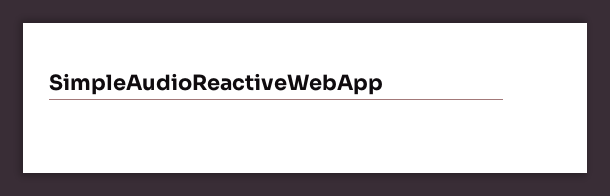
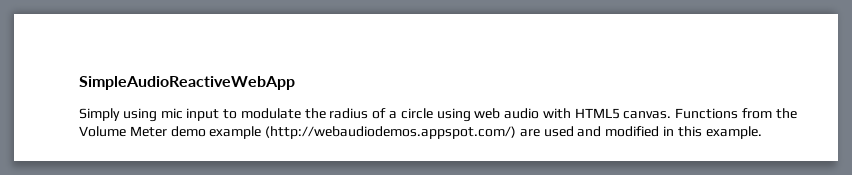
+ Simply using mic input to modulate the radius of a circle using web audio with HTML5 canvas. Functions from the Volume Meter demo example (http://webaudiodemos.appspot.com/) are used and modified in this example.

